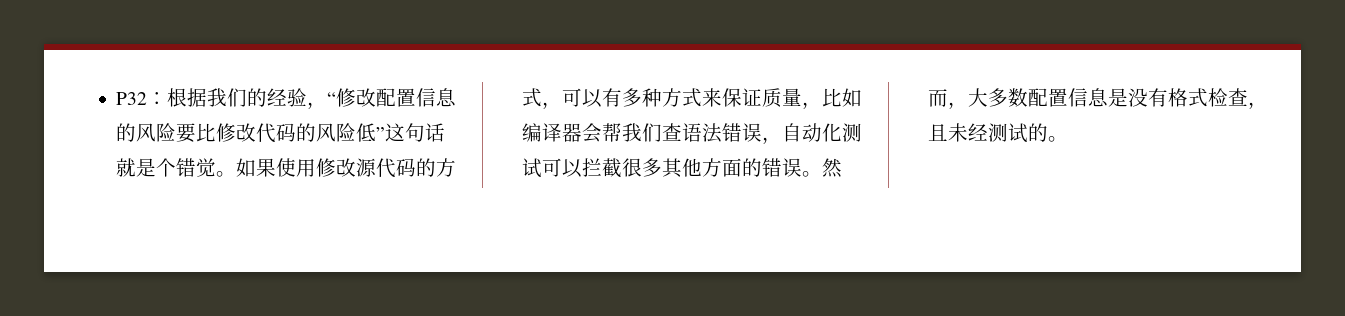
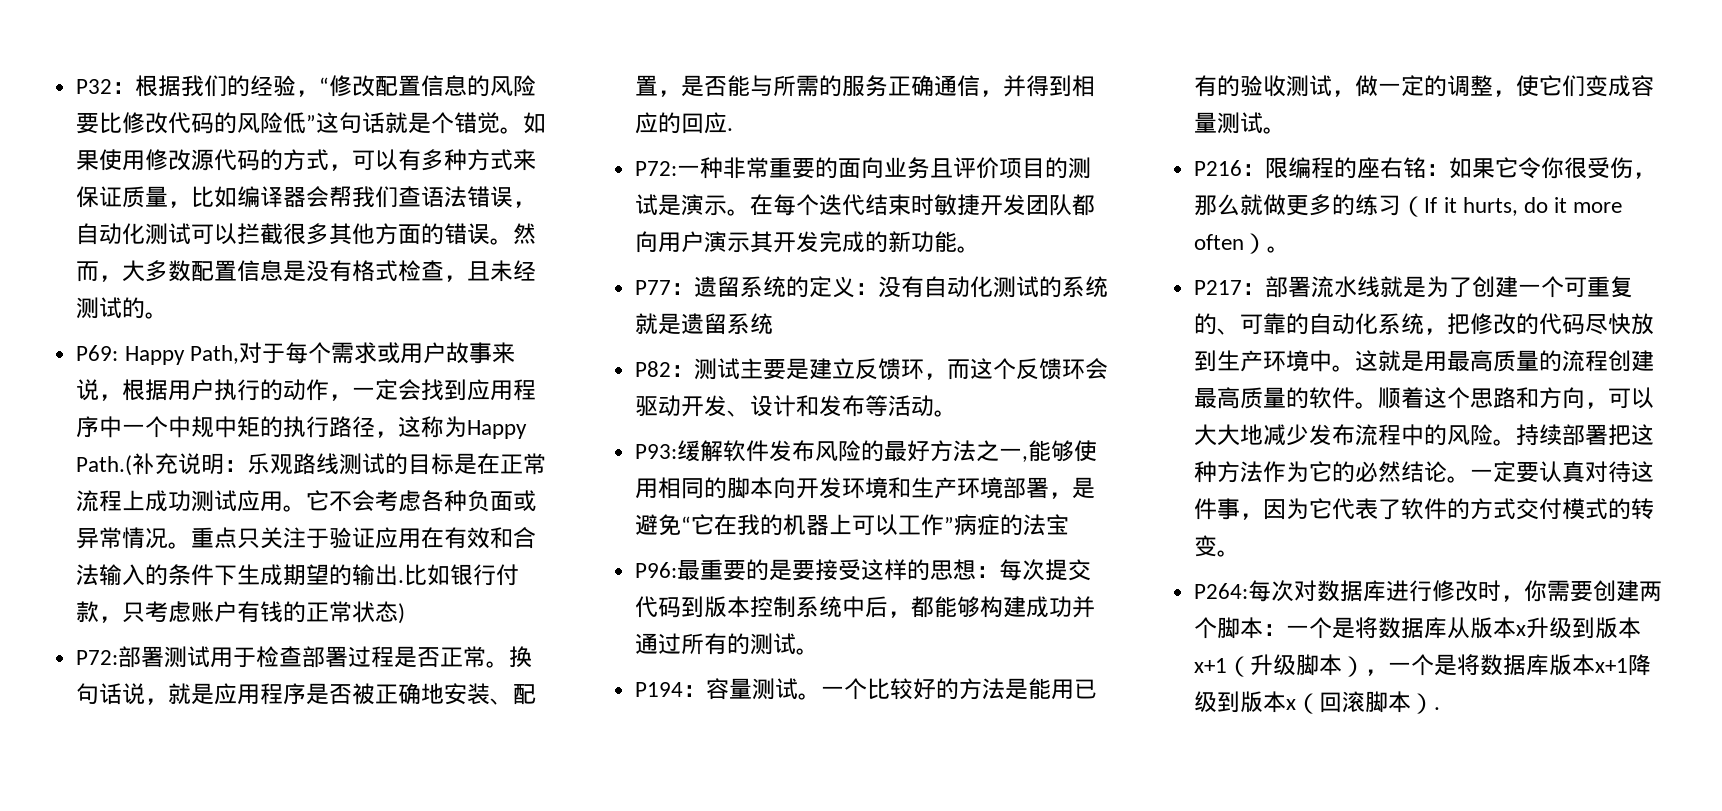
+ P69: Happy Path,对于每个需求或用户故事来说，根据用户执行的动作，一定会找到应用程序中一个中规中矩的执行路径，这称为Happy Path.(补充说明：乐观路线测试的目标是在正常流程上成功测试应用。它不会考虑各种负面或异常情况。重点只关注于验证应用在有效和合法输入的条件下生成期望的输出.比如银行付款，只考虑账户有钱的正常状态)
+ P72:部署测试用于检查部署过程是否正常。换句话说，就是应用程序是否被正确地安装、配置，是否能与所需的服务正确通信，并得到相应的回应.
+ P72:一种非常重要的面向业务且评价项目的测试是演示。在每个迭代结束时敏捷开发团队都向用户演示其开发完成的新功能。
+ P77：遗留系统的定义：没有自动化测试的系统就是遗留系统
+ P82：测试主要是建立反馈环，而这个反馈环会驱动开发、设计和发布等活动。
+ P93:缓解软件发布风险的最好方法之一,能够使用相同的脚本向开发环境和生产环境部署，是避免“它在我的机器上可以工作”病症的法宝
+ P96:最重要的是要接受这样的思想：每次提交代码到版本控制系统中后，都能够构建成功并通过所有的测试。
+ P194：容量测试。一个比较好的方法是能用已有的验收测试，做一定的调整，使它们变成容量测试。
+ P216：限编程的座右铭：如果它令你很受伤，那么就做更多的练习（If it hurts, do it more often）。
+ P217：部署流水线就是为了创建一个可重复的、可靠的自动化系统，把修改的代码尽快放到生产环境中。这就是用最高质量的流程创建最高质量的软件。顺着这个思路和方向，可以大大地减少发布流程中的风险。持续部署把这种方法作为它的必然结论。一定要认真对待这件事，因为它代表了软件的方式交付模式的转变。
+ P264:每次对数据库进行修改时，你需要创建两个脚本：一个是将数据库从版本x升级到版本x+1（升级脚本），一个是将数据库版本x+1降级到版本x（回滚脚本）.

